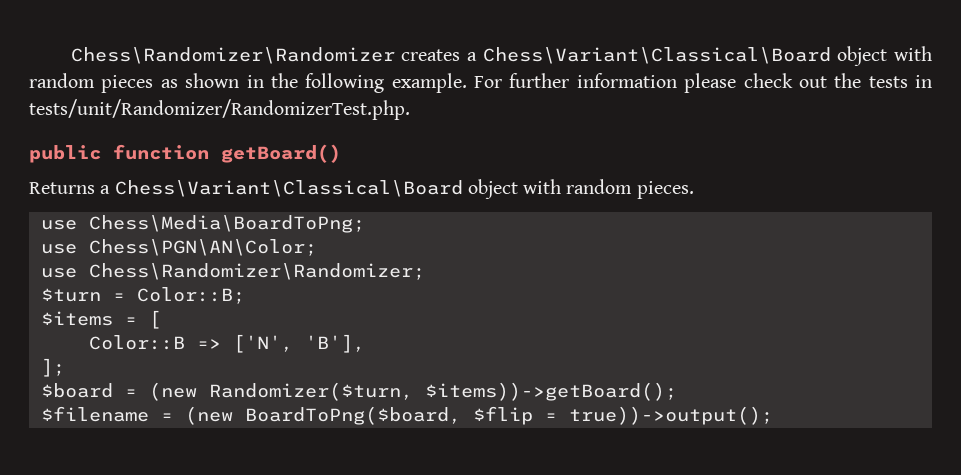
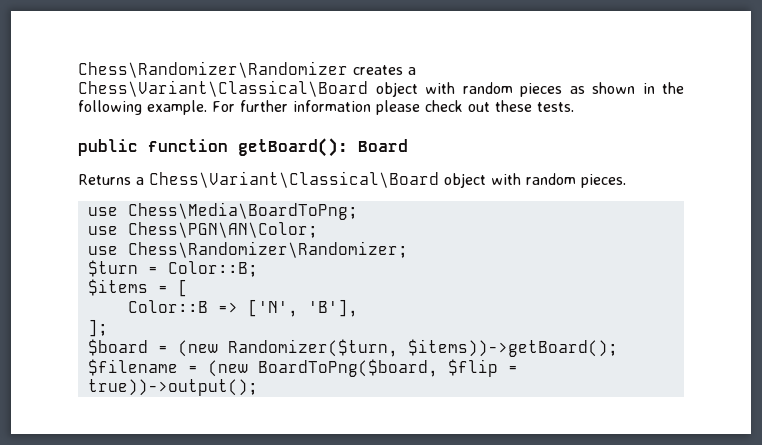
- For further information please check out the tests in tests/unit/Randomizer/RandomizerTest.php.
+ For further information please check out these tests.
- public function getBoard()
+ public function getBoard(): Board

